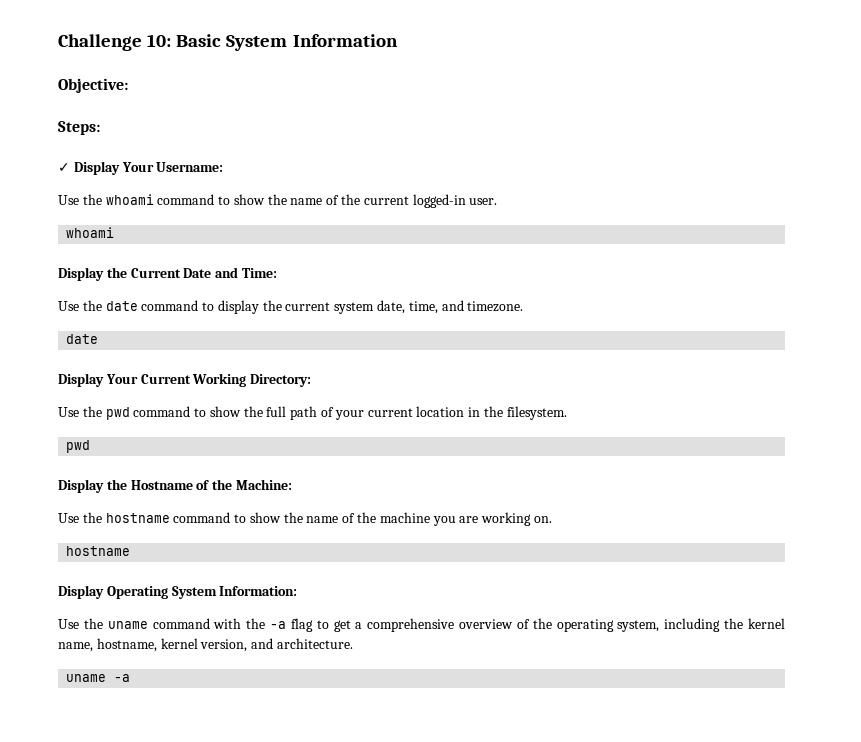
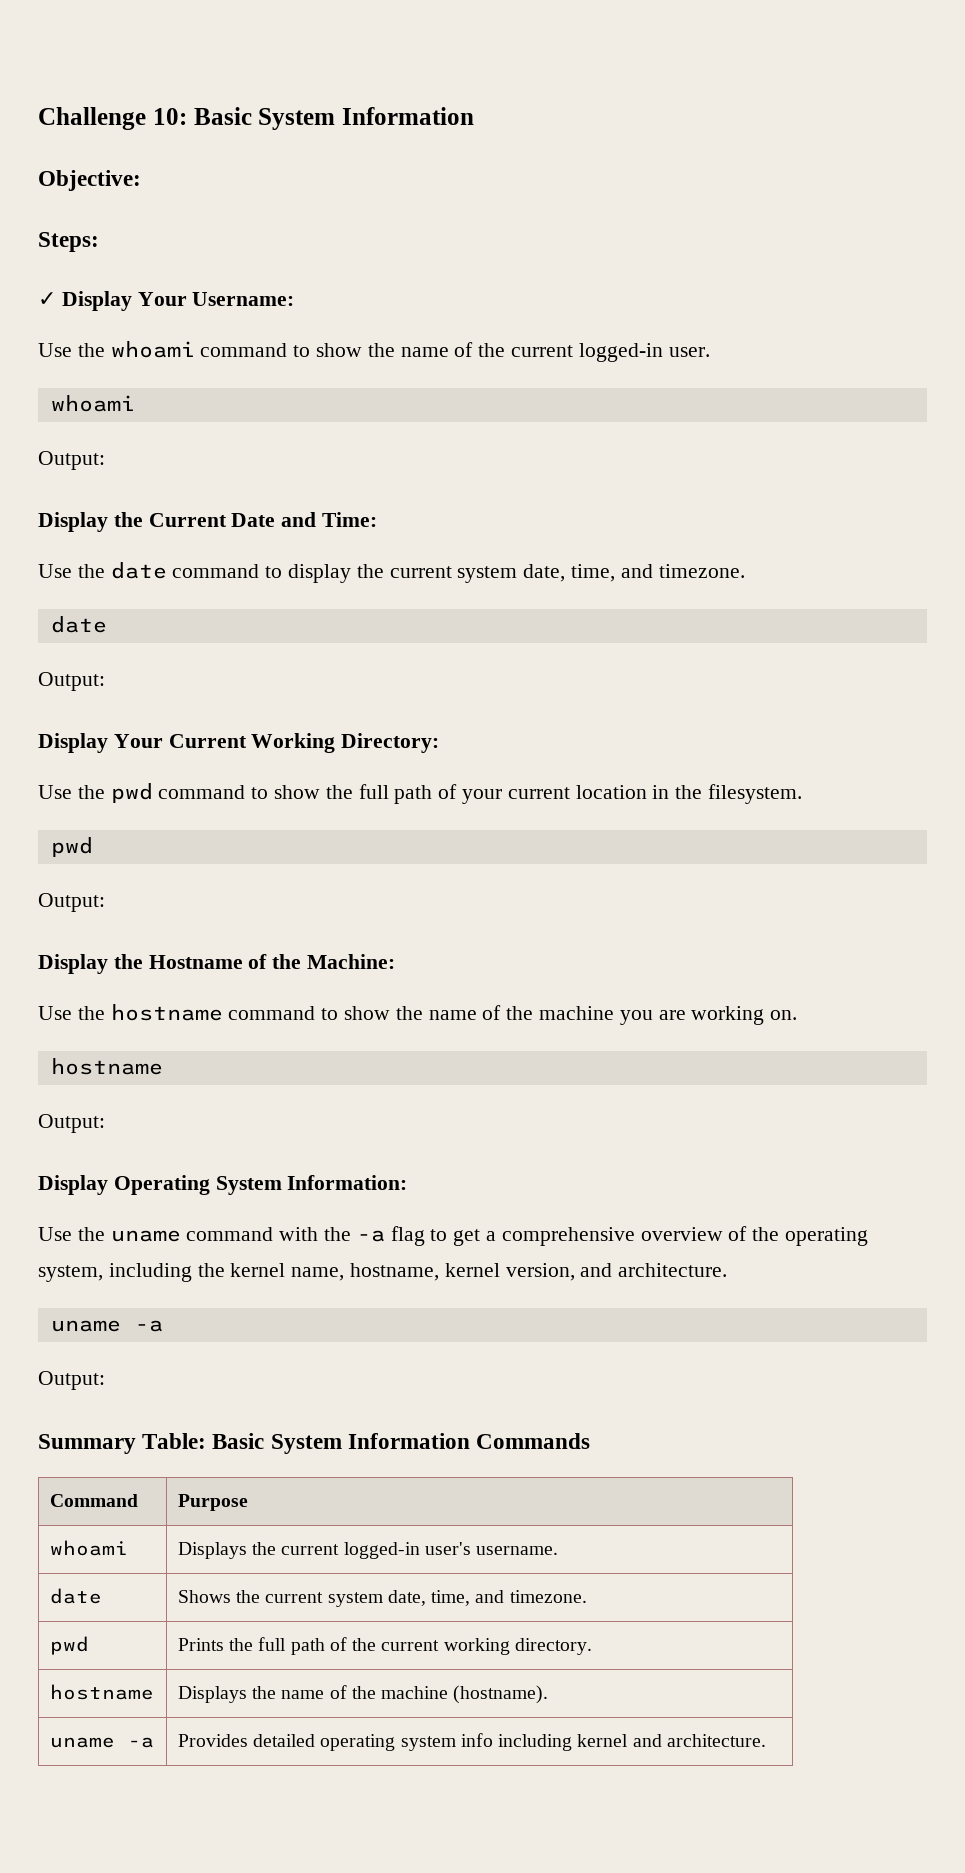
  Use the whoami command to show the name of the current logged-in user.
  whoami
+ Output:
  Use the date command to display the current system date, time, and timezone.
  date
+ Output:
  Use the pwd command to show the full path of your current location in the filesystem.
  pwd
+ Output:
  Use the hostname command to show the name of the machine you are working on.
  hostname
+ Output:
  Use the uname command with the -a flag to get a comprehensive overview of the operating system, including the kernel name, hostname, kernel version, and architecture.
  uname -a
+ Output:
+ Summary Table: Basic System Information Commands
+ Command | Purpose
+ whoami | Displays the current logged-in user's username.
+ date | Shows the current system date, time, and timezone.
+ pwd | Prints the full path of the current working directory.
+ hostname | Displays the name of the machine (hostname).
+ uname -a | Provides detailed operating system info including kernel and architecture.

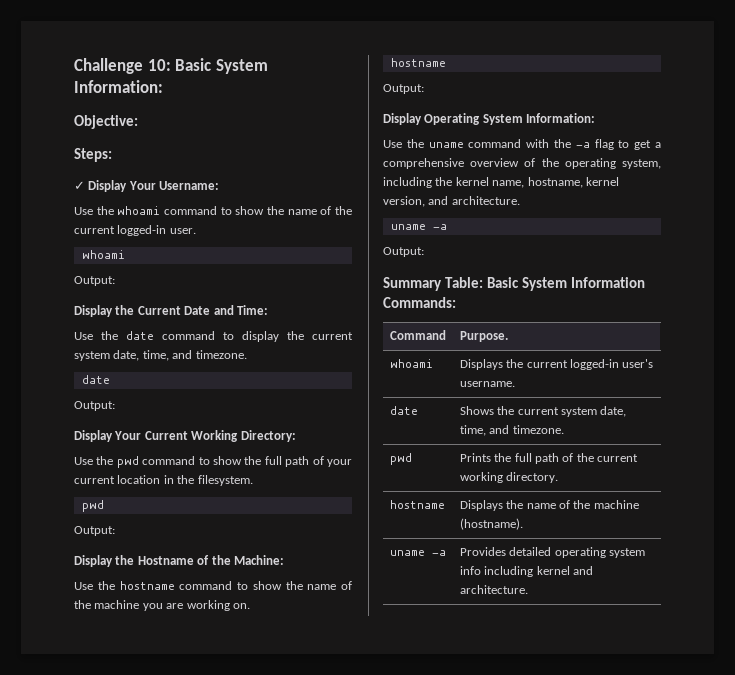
- Challenge 10: Basic System Information
+ Challenge 10: Basic System Information:
- Summary Table: Basic System Information Commands
+ Summary Table: Basic System Information Commands:
- Command | Purpose
+ Command | Purpose.

